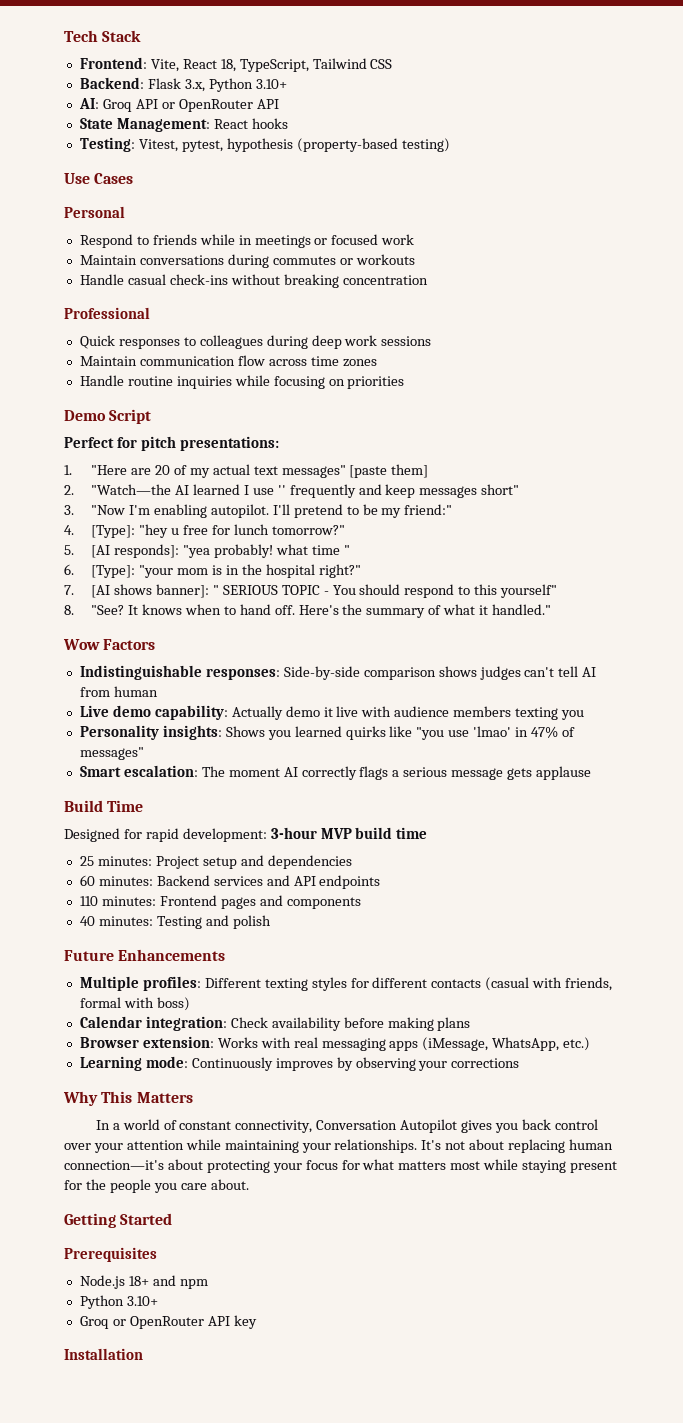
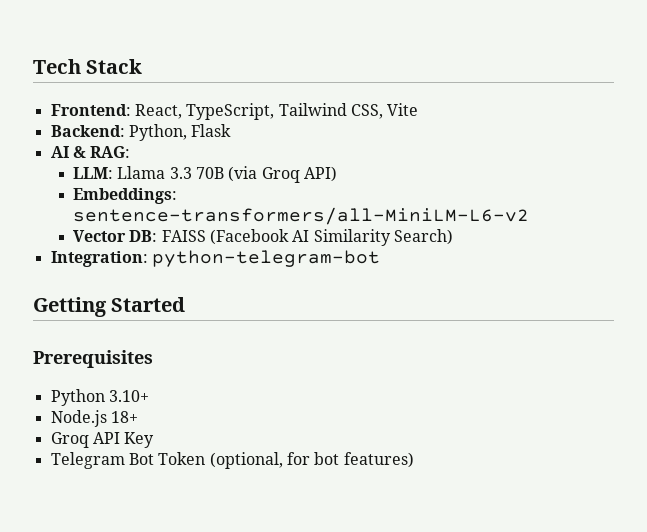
- Frontend: Vite, React 18, TypeScript, Tailwind CSS
+ Frontend: React, TypeScript, Tailwind CSS, Vite
- Backend: Flask 3.x, Python 3.10+
- AI: Groq API or OpenRouter API
- State Management: React hooks
- Testing: Vitest, pytest, hypothesis (property-based testing)
- Use Cases
- Personal
- Respond to friends while in meetings or focused work
- Maintain conversations during commutes or workouts
- Handle casual check-ins without breaking concentration
- Professional
- Quick responses to colleagues during deep work sessions
- Maintain communication flow across time zones
- Handle routine inquiries while focusing on priorities
- Demo Script
- Perfect for pitch presentations:
- 1. "Here are 20 of my actual text messages" [paste them]
- 2. "Watch—the AI learned I use '' frequently and keep messages short"
- 3. "Now I'm enabling autopilot. I'll pretend to be my friend:"
- 4. [Type]: "hey u free for lunch tomorrow?"
- 5. [AI responds]: "yea probably! what time "
- 6. [Type]: "your mom is in the hospital right?"
- 7. [AI shows banner]: " SERIOUS TOPIC - You should respond to this yourself"
- 8. "See? It knows when to hand off. Here's the summary of what it handled."
- Wow Factors
- Indistinguishable responses: Side-by-side comparison shows judges can't tell AI from human
- Live demo capability: Actually demo it live with audience members texting you
- Personality insights: Shows you learned quirks like "you use 'lmao' in 47% of messages"
- Smart escalation: The moment AI correctly flags a serious message gets applause
- Build Time
- Designed for rapid development: 3-hour MVP build time
- 25 minutes: Project setup and dependencies
- 60 minutes: Backend services and API endpoints
- 110 minutes: Frontend pages and components
- 40 minutes: Testing and polish
- Future Enhancements
- Multiple profiles: Different texting styles for different contacts (casual with friends, formal with boss)
- Calendar integration: Check availability before making plans
- Browser extension: Works with real messaging apps (iMessage, WhatsApp, etc.)
- Learning mode: Continuously improves by observing your corrections
- Why This Matters
- In a world of constant connectivity, Conversation Autopilot gives you back control over your attention while maintaining your relationships. It's not about replacing human connection—it's about protecting your focus for what matters most while staying present for the people you care about.
+ Backend: Python, Flask
+ AI & RAG:
+ LLM: Llama 3.3 70B (via Groq API)
+ Embeddings: sentence-transformers/all-MiniLM-L6-v2
+ Vector DB: FAISS (Facebook AI Similarity Search)
+ Integration: python-telegram-bot
- Node.js 18+ and npm
  Python 3.10+
- Groq or OpenRouter API key
- Installation
+ Node.js 18+
+ Groq API Key
+ Telegram Bot Token (optional, for bot features)

